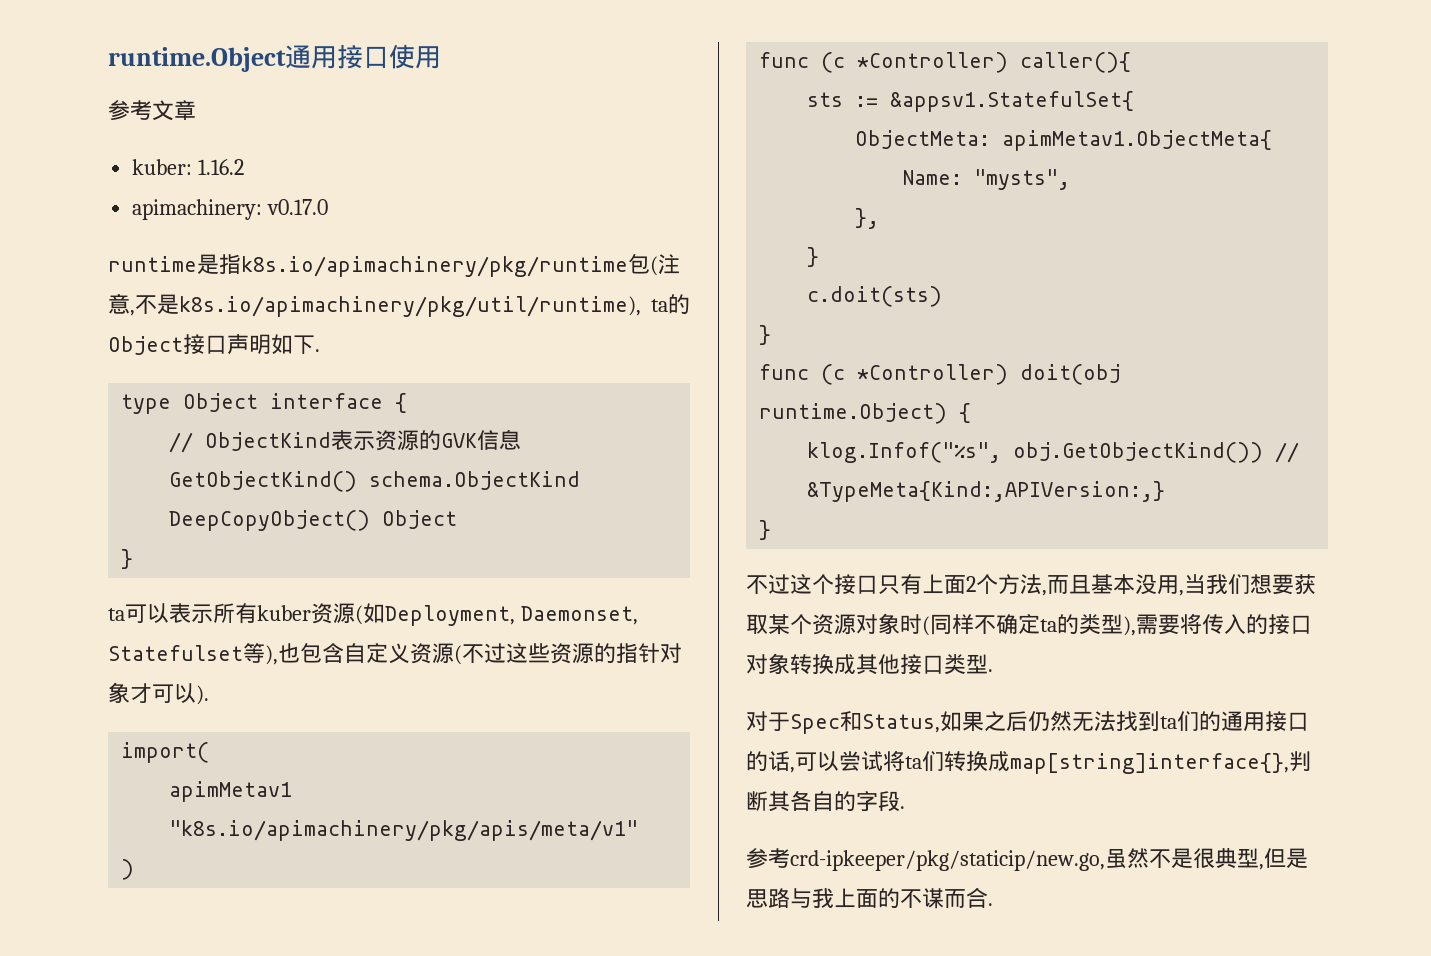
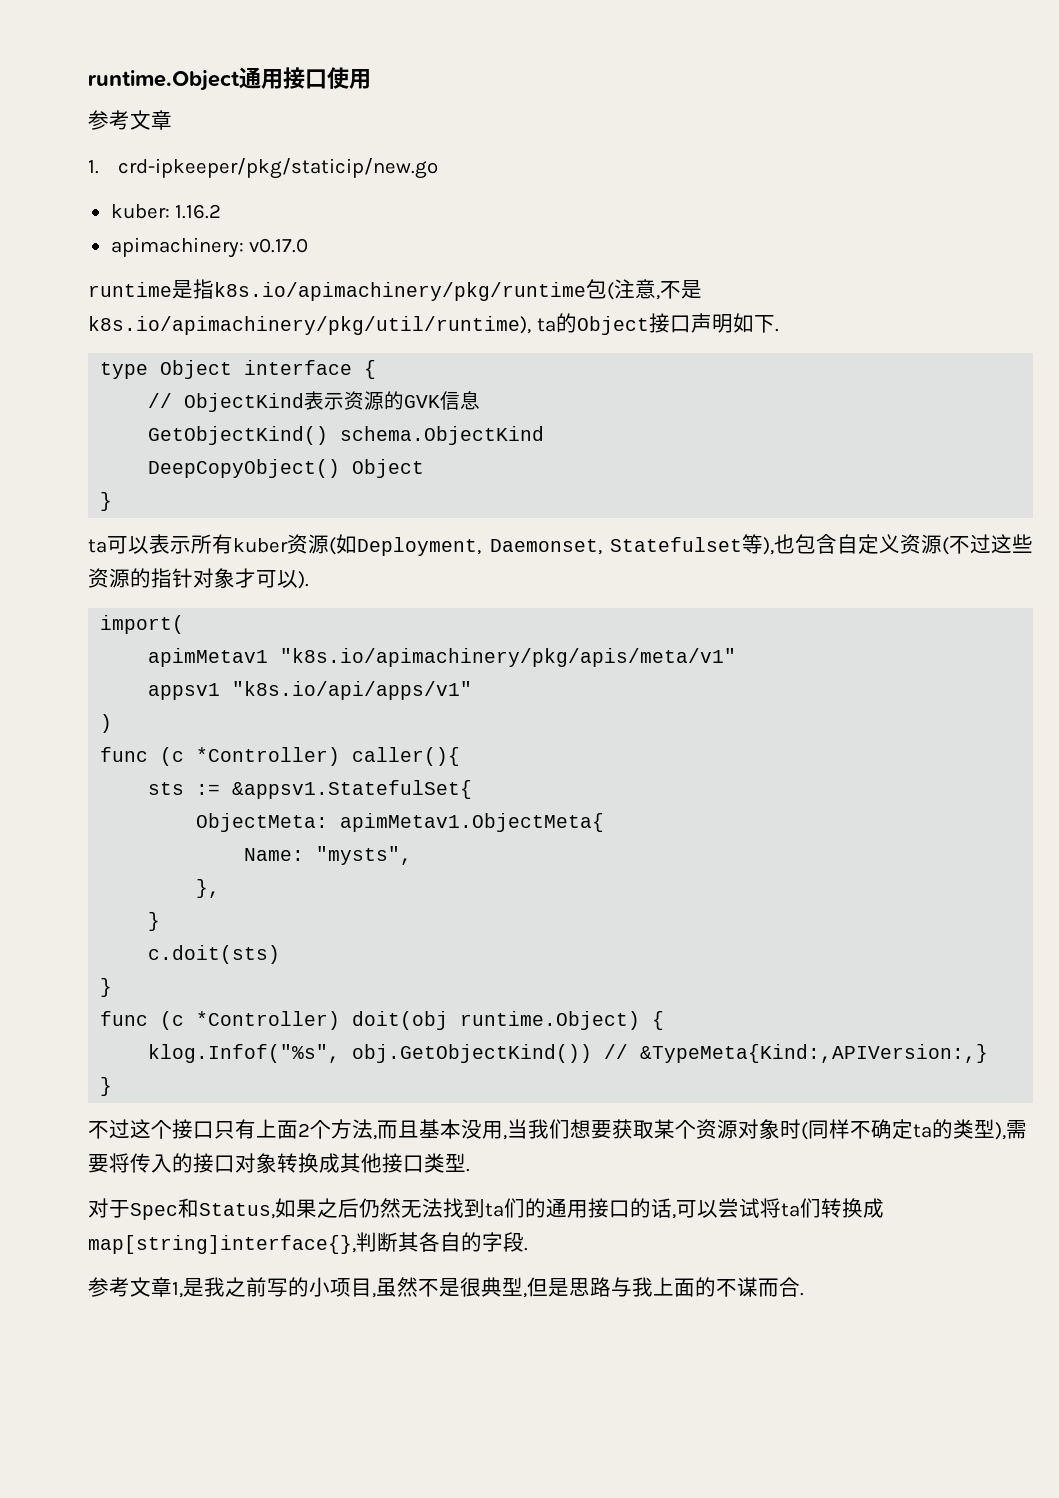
+ 1. crd-ipkeeper/pkg/staticip/new.go
+ appsv1 "k8s.io/api/apps/v1"
- 参考crd-ipkeeper/pkg/staticip/new.go,虽然不是很典型,但是思路与我上面的不谋而合.
+ 参考文章1,是我之前写的小项目,虽然不是很典型,但是思路与我上面的不谋而合.

